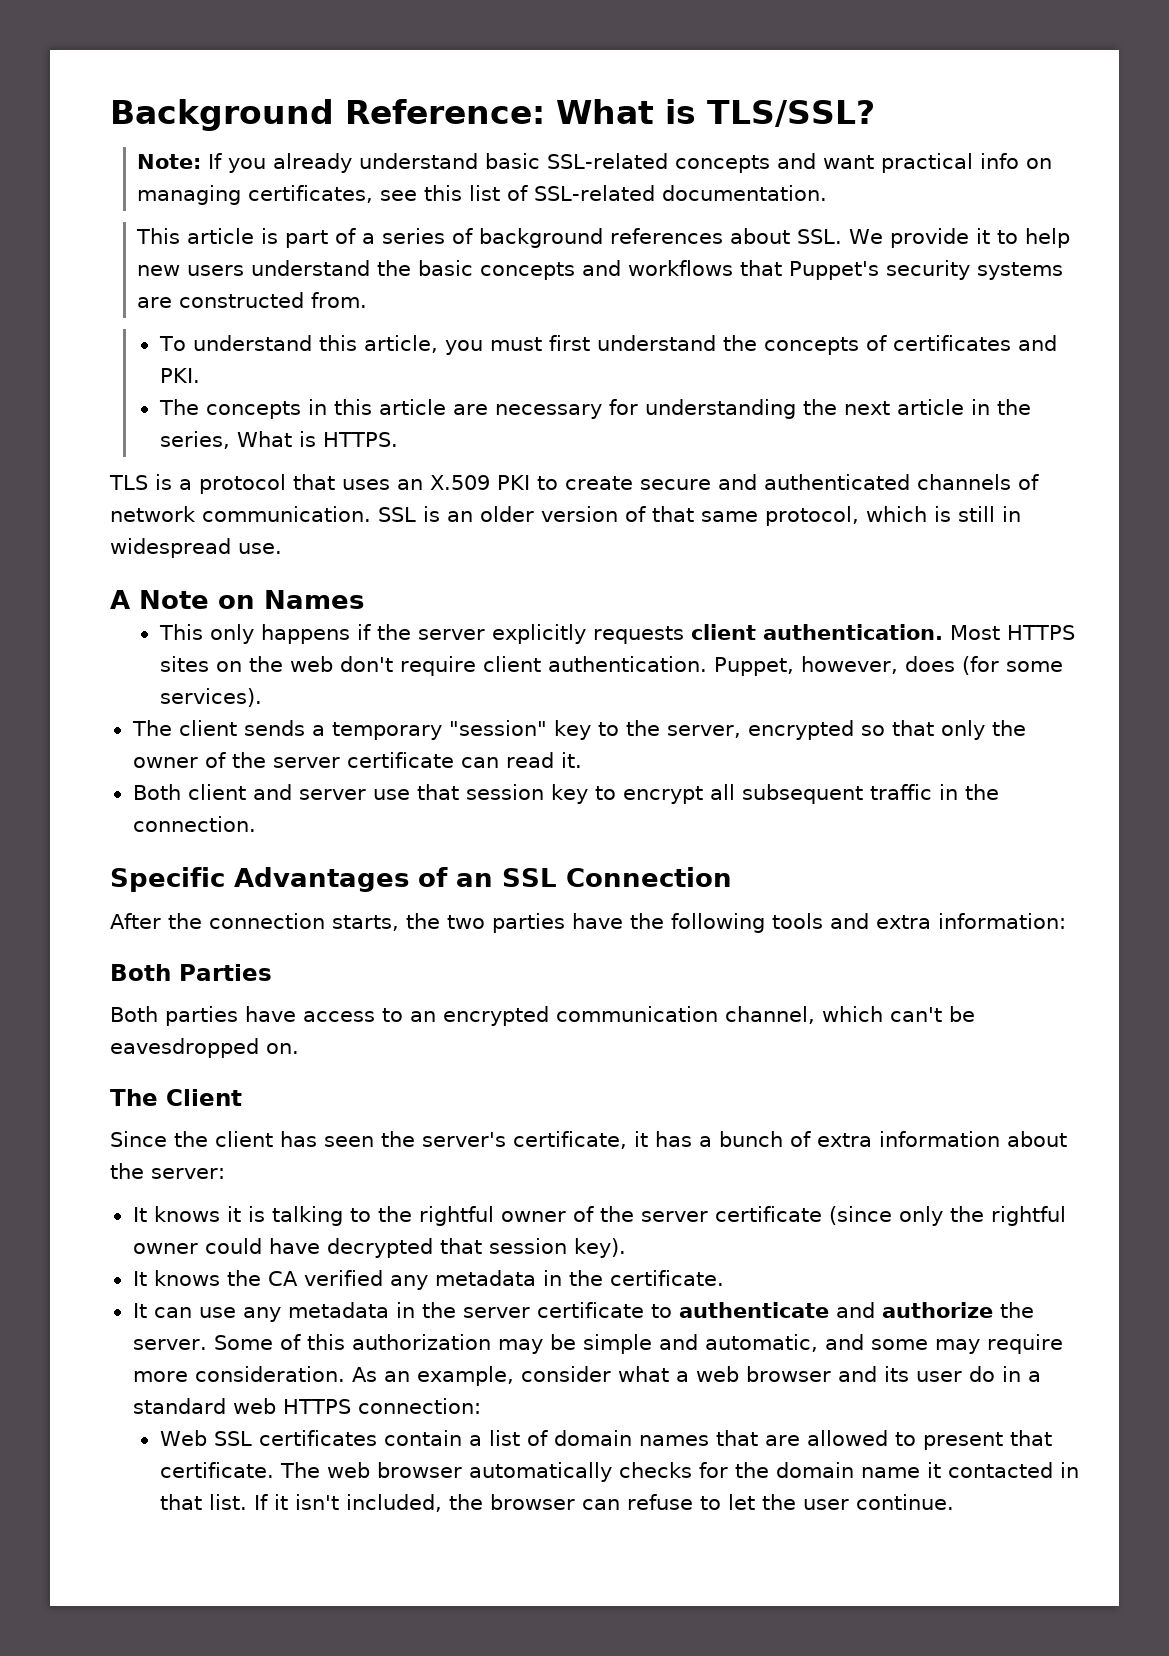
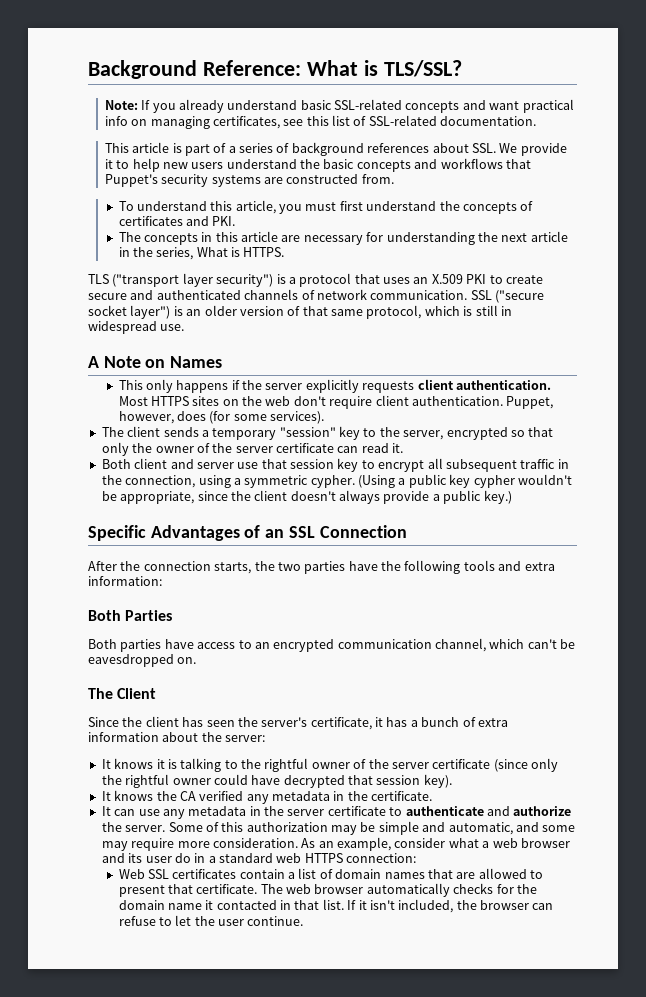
- TLS is a protocol that uses an X.509 PKI to create secure and authenticated channels of network communication.
+ TLS ("transport layer security") is a protocol that uses an X.509 PKI to create secure and authenticated channels of network communication.
- SSL is an older version of that same protocol, which is still in widespread use.
+ SSL ("secure socket layer") is an older version of that same protocol, which is still in widespread use.
- Both client and server use that session key to encrypt all subsequent traffic in the connection.
+ Both client and server use that session key to encrypt all subsequent traffic in the connection, using a symmetric cypher. (Using a public key cypher wouldn't be appropriate, since the client doesn't always provide a public key.)

